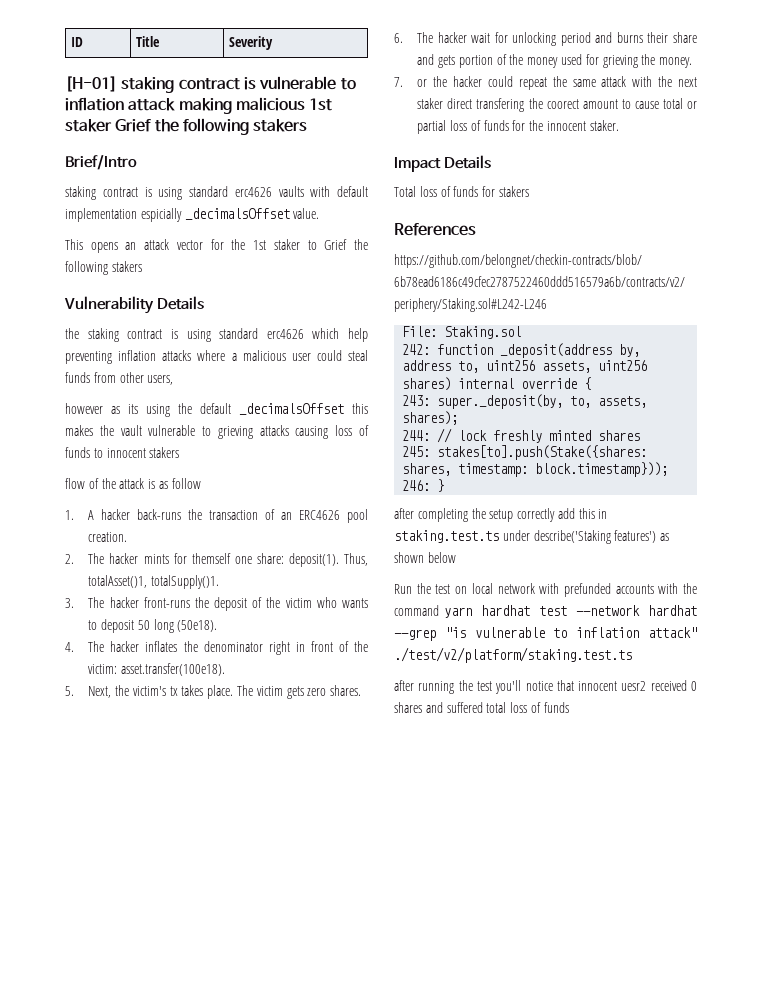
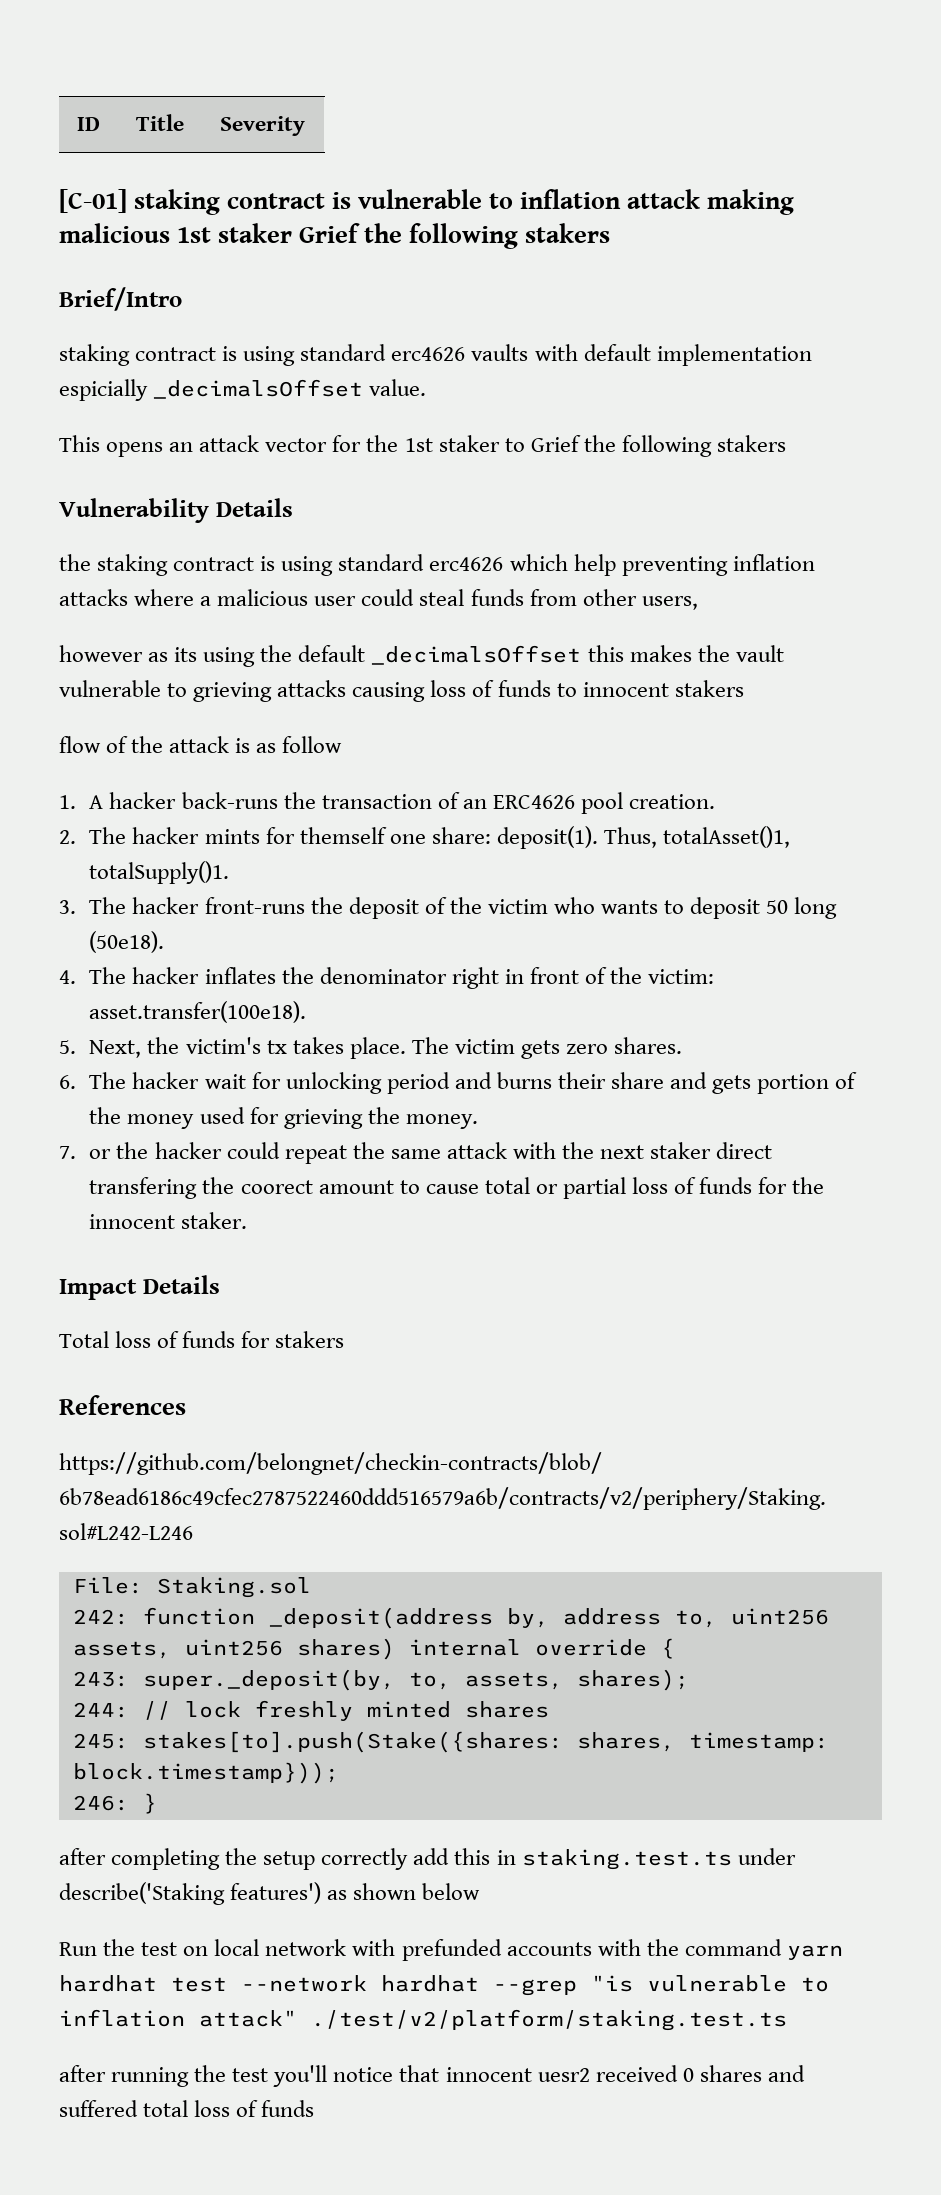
- [H-01] staking contract is vulnerable to inflation attack making malicious 1st staker Grief the following stakers
+ [C-01] staking contract is vulnerable to inflation attack making malicious 1st staker Grief the following stakers

